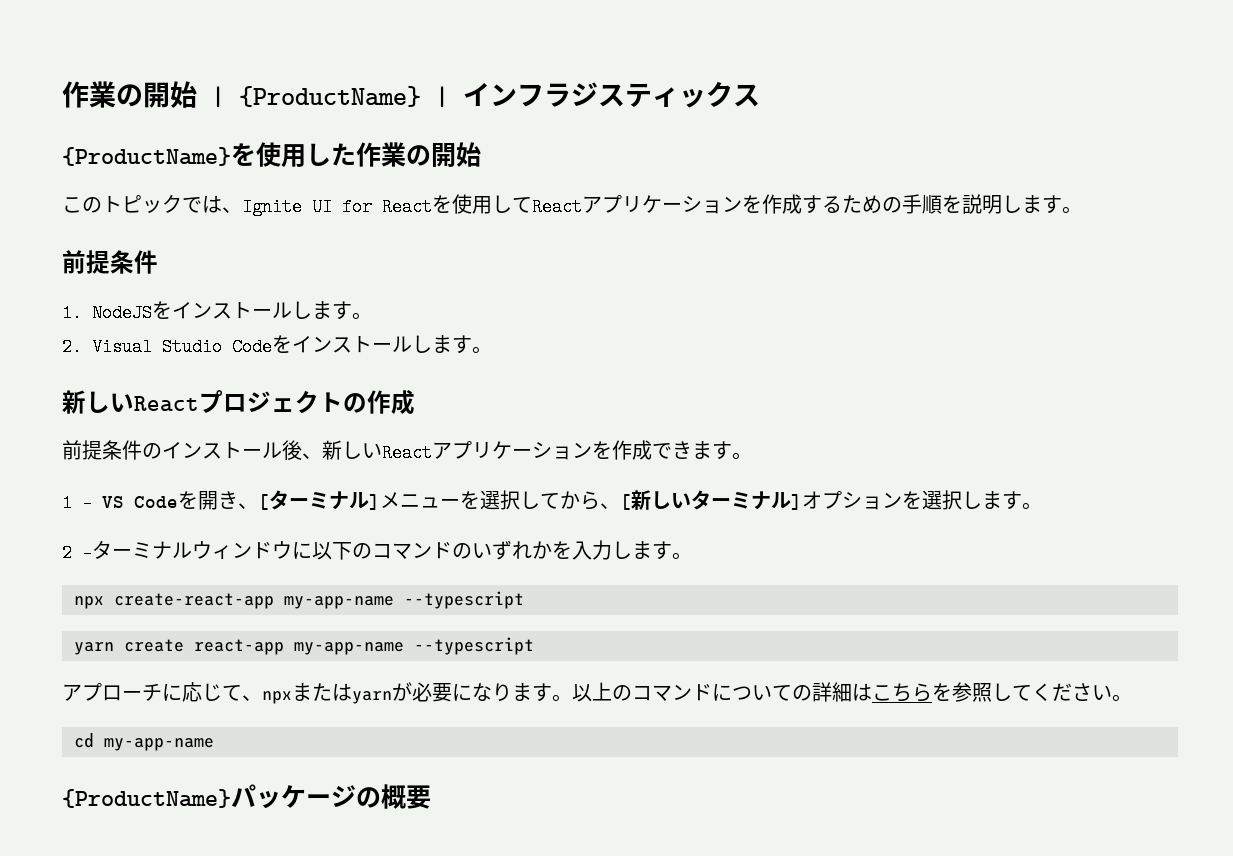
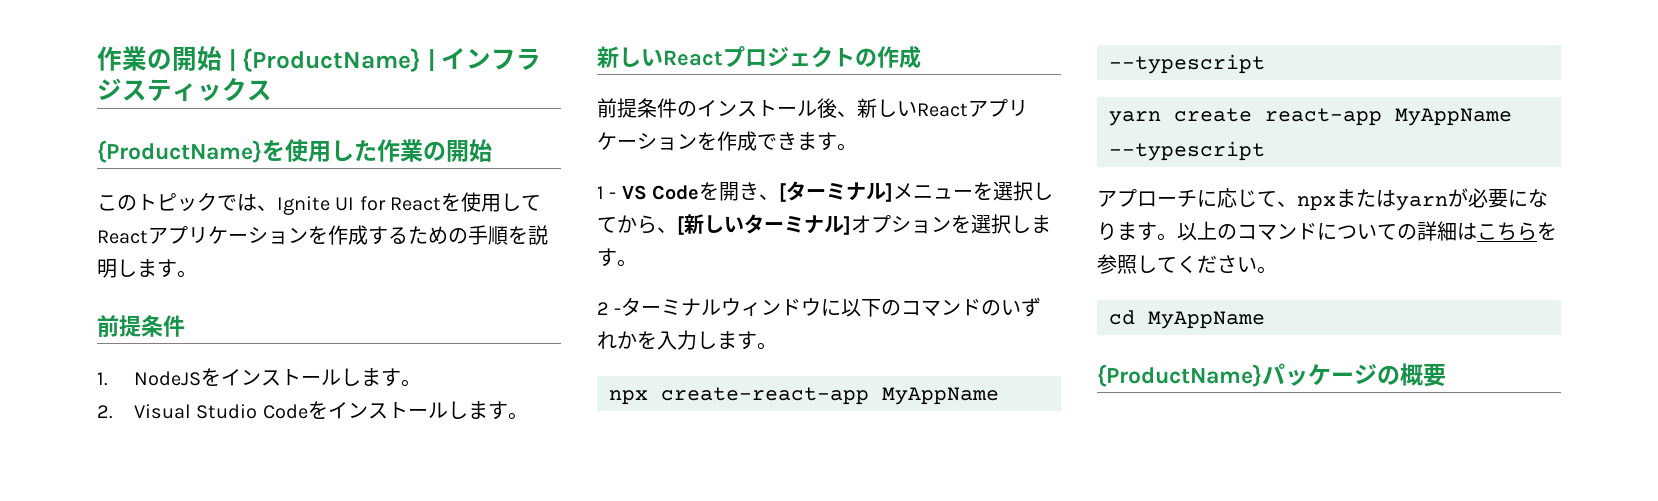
- npx create-react-app my-app-name --typescript
+ npx create-react-app MyAppName --typescript
- yarn create react-app my-app-name --typescript
+ yarn create react-app MyAppName --typescript
- cd my-app-name
+ cd MyAppName

